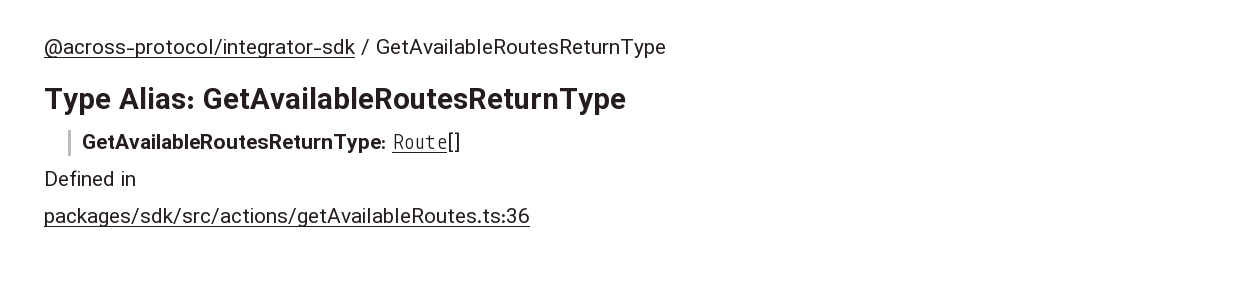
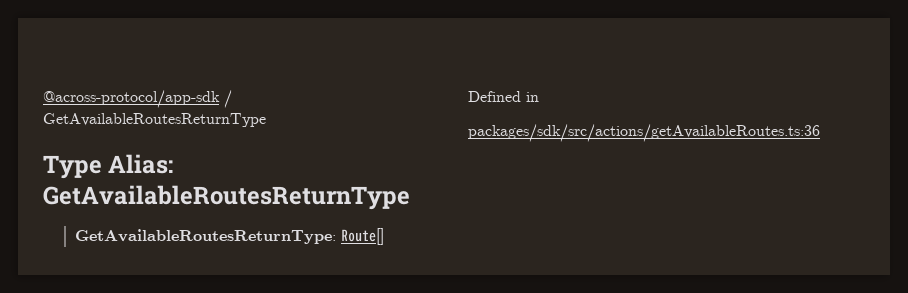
- @across-protocol/integrator-sdk / GetAvailableRoutesReturnType
+ @across-protocol/app-sdk / GetAvailableRoutesReturnType

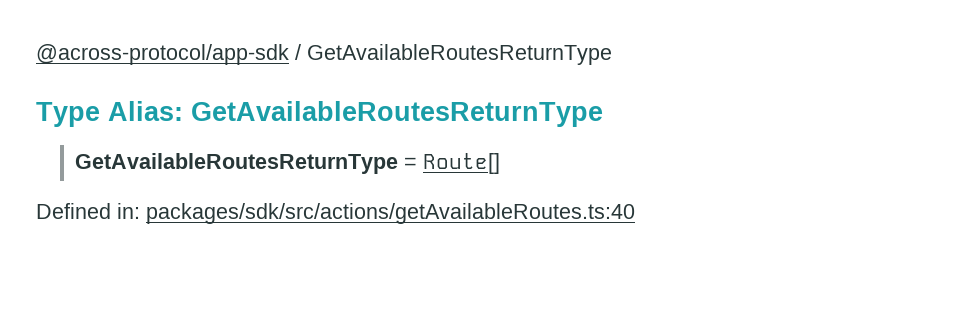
- GetAvailableRoutesReturnType: Route[]
+ GetAvailableRoutesReturnType = Route[]
- Defined in
- packages/sdk/src/actions/getAvailableRoutes.ts:36
+ Defined in: packages/sdk/src/actions/getAvailableRoutes.ts:40

